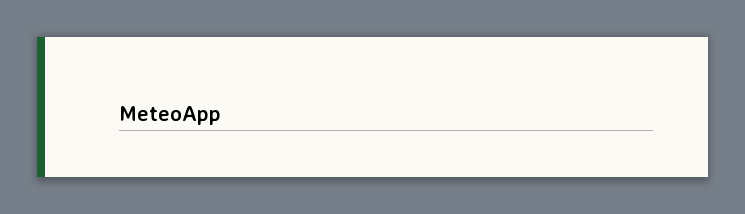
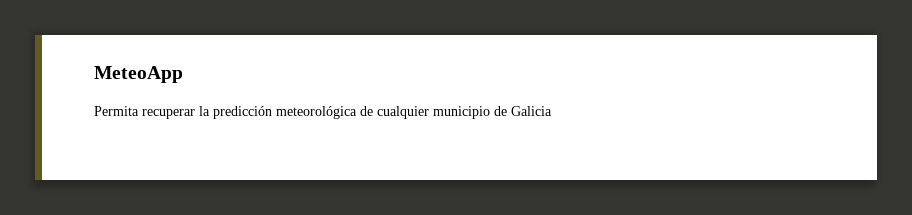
+ Permita recuperar la predicción meteorológica de cualquier municipio de Galicia

